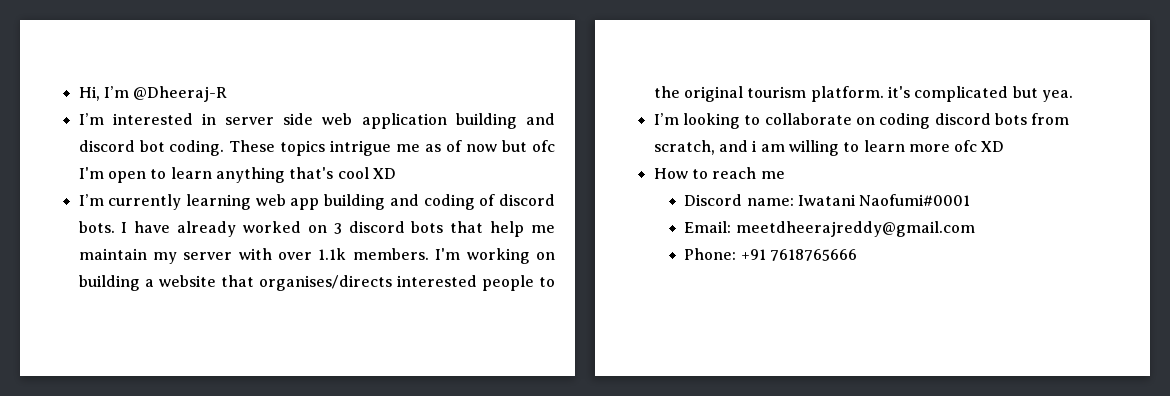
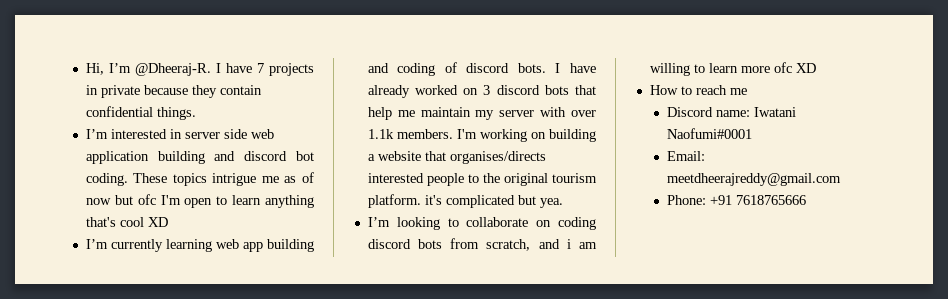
- Hi, I’m @Dheeraj-R
+ Hi, I’m @Dheeraj-R. I have 7 projects in private because they contain confidential things.

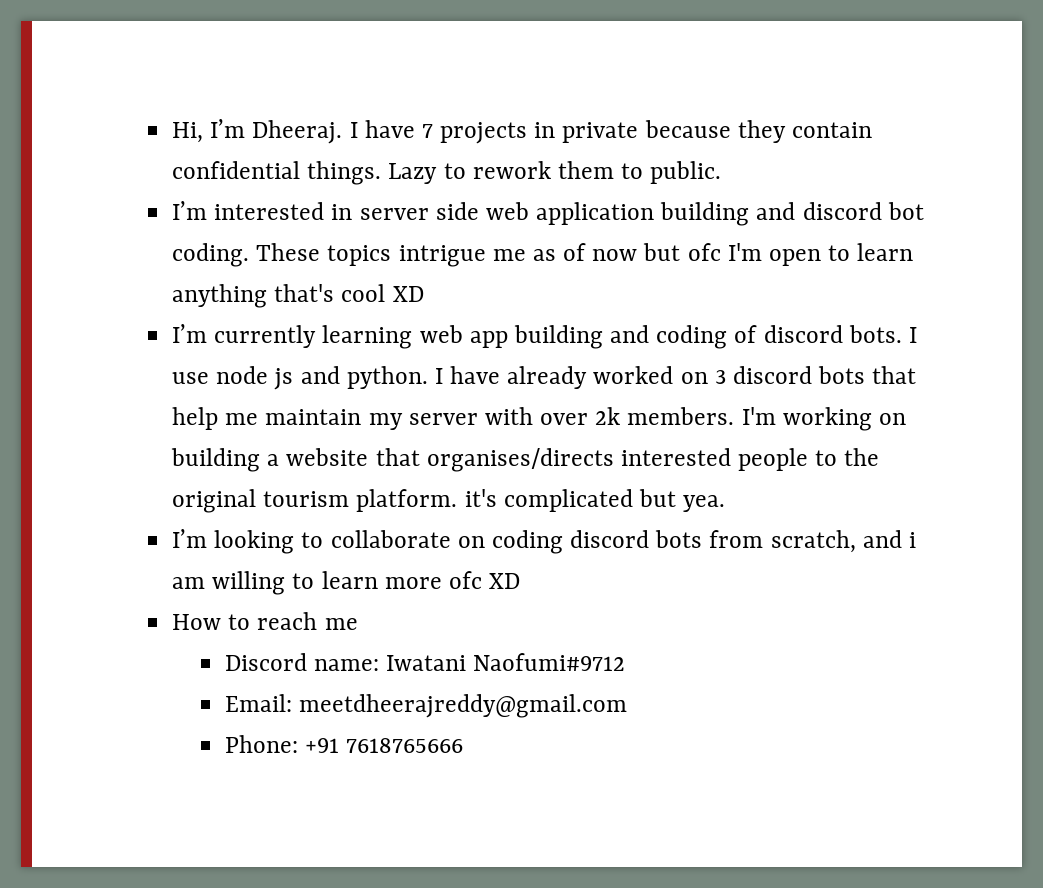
- Hi, I’m @Dheeraj-R.
+ Hi, I’m Dheeraj.
+ Lazy to rework them to public.
- I have already worked on 3 discord bots that help me maintain my server with over 1.1k members.
+ I use node js and python. I have already worked on 3 discord bots that help me maintain my server with over 2k members.
- Discord name: Iwatani Naofumi#0001
+ Discord name: Iwatani Naofumi#9712

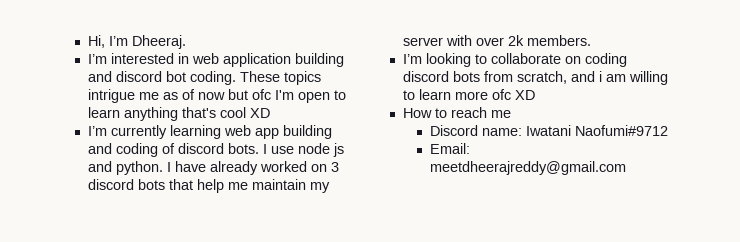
- I have 7 projects in private because they contain confidential things. Lazy to rework them to public.
- I’m interested in server side web application building and discord bot coding.
+ I’m interested in web application building and discord bot coding.
- I'm working on building a website that organises/directs interested people to the original tourism platform. it's complicated but yea.
- Phone: +91 7618765666

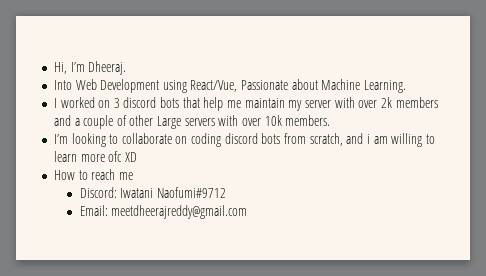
- I’m interested in web application building and discord bot coding. These topics intrigue me as of now but ofc I'm open to learn anything that's cool XD
- I’m currently learning web app building and coding of discord bots. I use node js and python. I have already worked on 3 discord bots that help me maintain my server with over 2k members.
+ Into Web Development using React/Vue, Passionate about Machine Learning.
+ I worked on 3 discord bots that help me maintain my server with over 2k members and a couple of other Large servers with over 10k members.
- Discord name: Iwatani Naofumi#9712
+ Discord: Iwatani Naofumi#9712

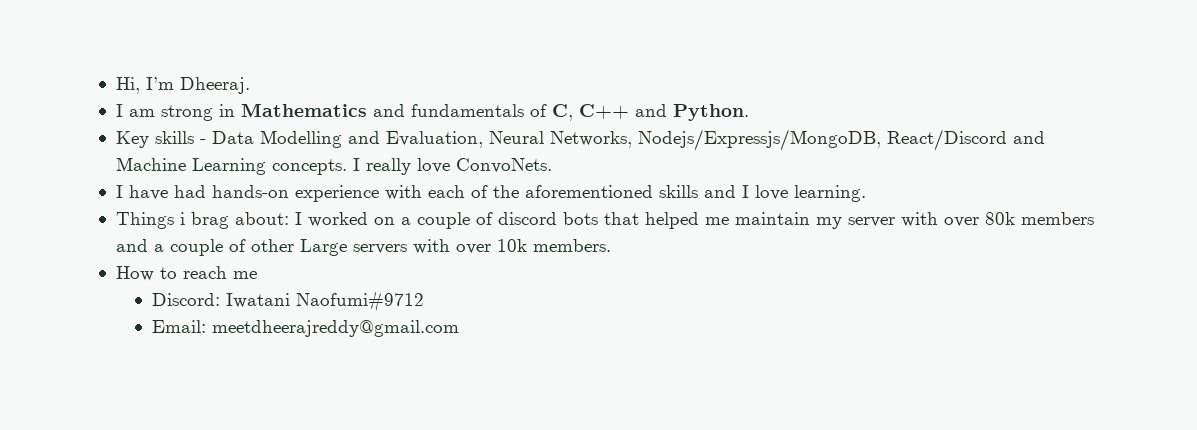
- Into Web Development using React/Vue, Passionate about Machine Learning.
- I worked on 3 discord bots that help me maintain my server with over 2k members and a couple of other Large servers with over 10k members.
+ I am strong in Mathematics and fundamentals of C, C++ and Python.
+ Key skills - Data Modelling and Evaluation, Neural Networks, Nodejs/Expressjs/MongoDB, React/Discord and Machine Learning concepts. I really love ConvoNets.
+ I have had hands-on experience with each of the aforementioned skills and I love learning.
+ Things i brag about: I worked on a couple of discord bots that helped me maintain my server with over 80k members and a couple of other Large servers with over 10k members.
- I’m looking to collaborate on coding discord bots from scratch, and i am willing to learn more ofc XD

